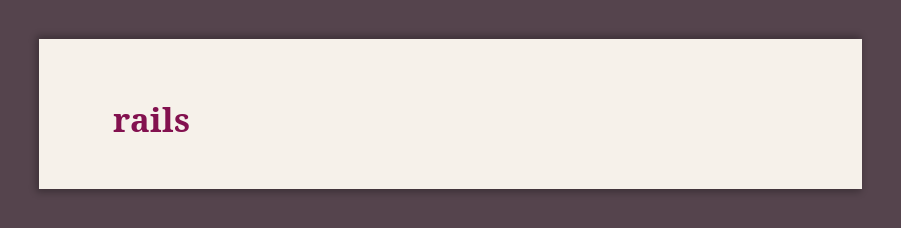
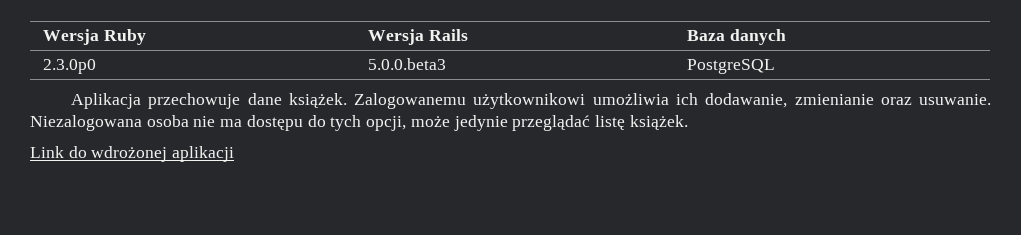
- rails
+ Wersja Ruby | Wersja Rails | Baza danych
+ 2.3.0p0 | 5.0.0.beta3 | PostgreSQL
+ Aplikacja przechowuje dane książek. Zalogowanemu użytkownikowi umożliwia ich dodawanie, zmienianie oraz usuwanie. Niezalogowana osoba nie ma dostępu do tych opcji, może jedynie przeglądać listę książek.
+ Link do wdrożonej aplikacji

